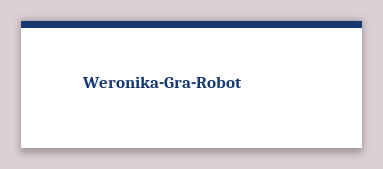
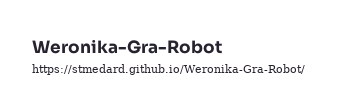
+ https://stmedard.github.io/Weronika-Gra-Robot/

